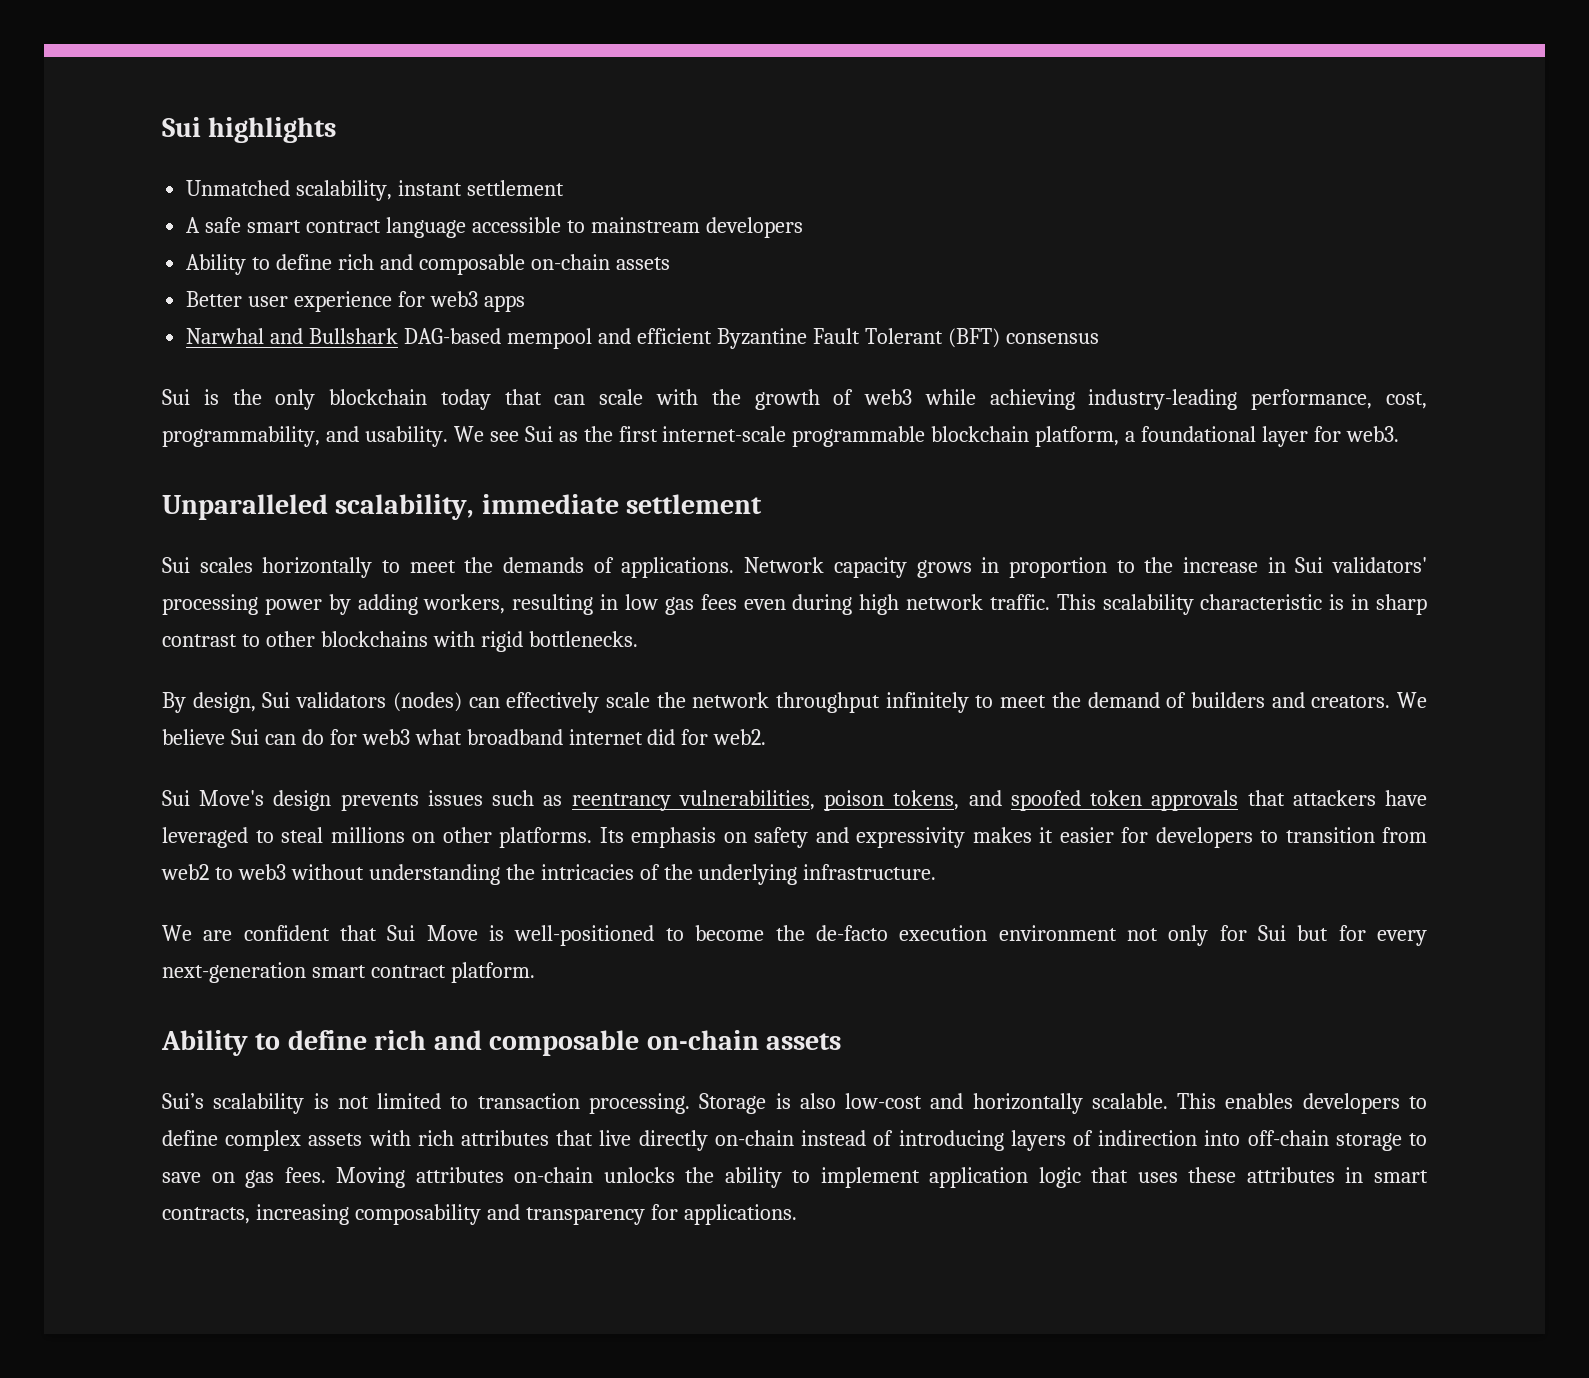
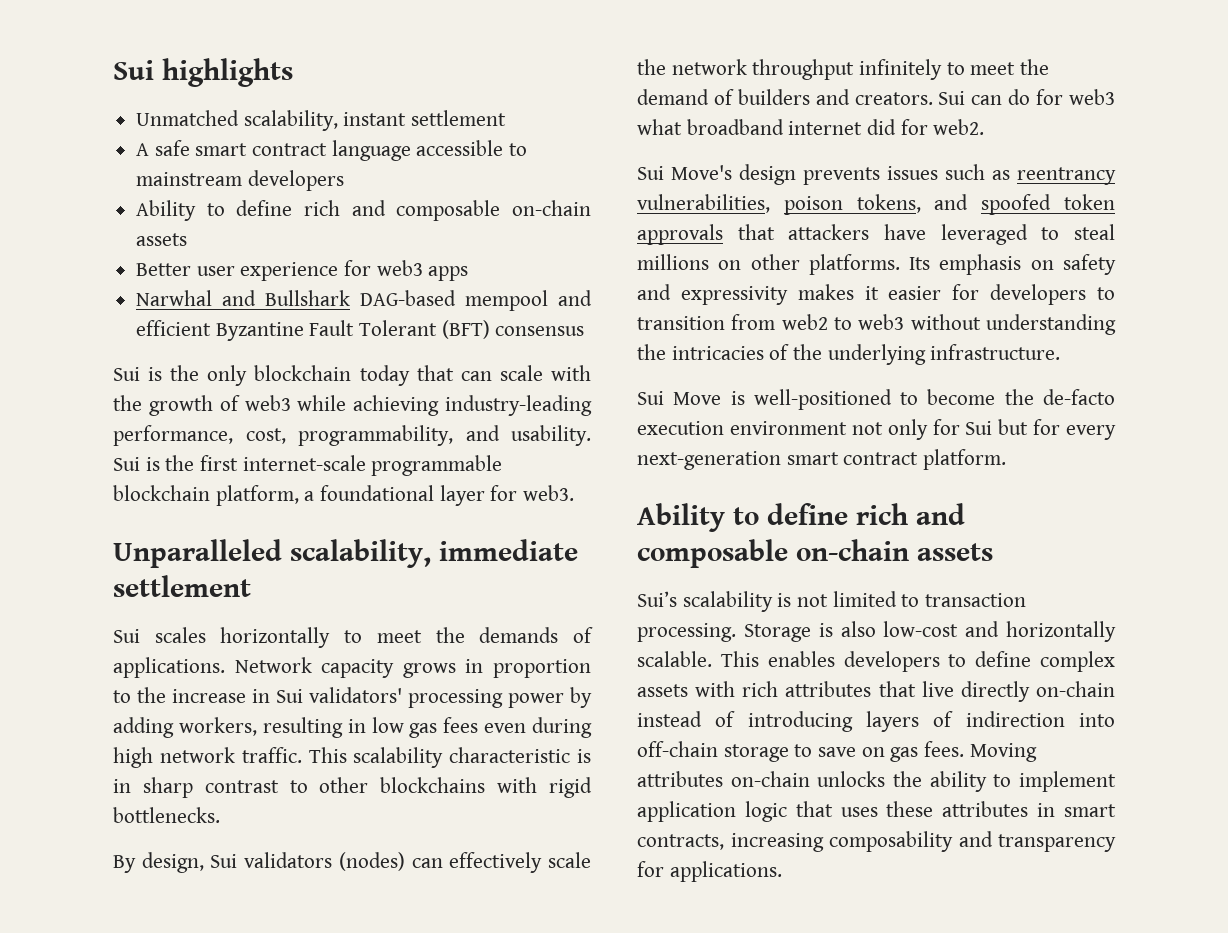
- We see Sui as the first internet-scale programmable blockchain platform, a foundational layer for web3.
+ Sui is the first internet-scale programmable blockchain platform, a foundational layer for web3.
- We believe Sui can do for web3 what broadband internet did for web2.
+ Sui can do for web3 what broadband internet did for web2.
- We are confident that Sui Move is well-positioned to become the de-facto execution environment not only for Sui but for every next-generation smart contract platform.
+ Sui Move is well-positioned to become the de-facto execution environment not only for Sui but for every next-generation smart contract platform.

